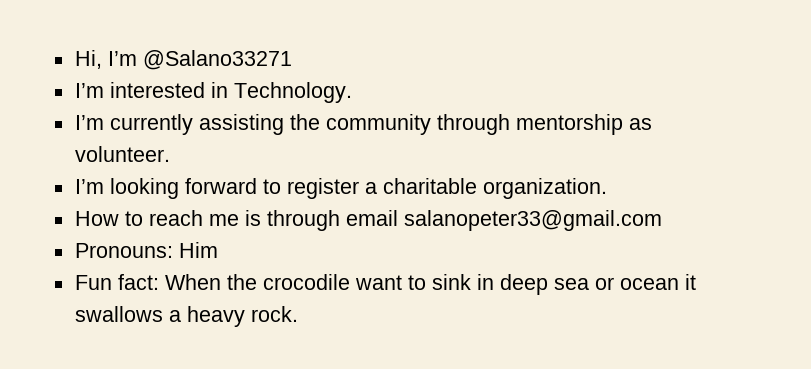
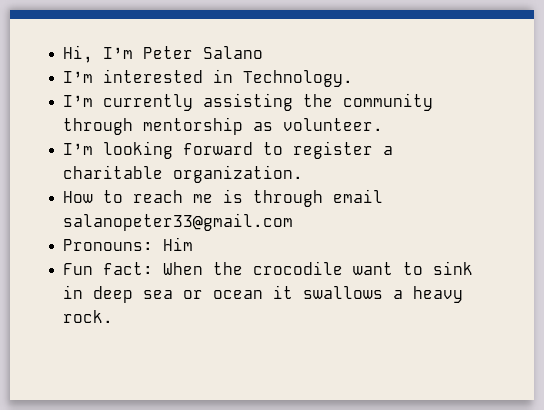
- Hi, I’m @Salano33271
+ Hi, I’m Peter Salano

